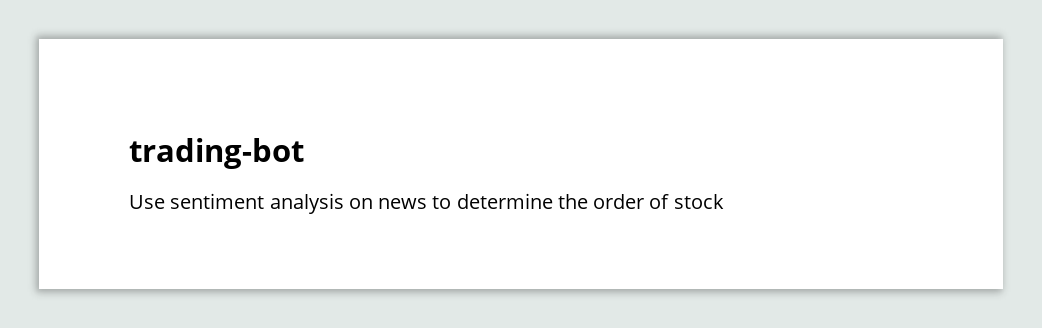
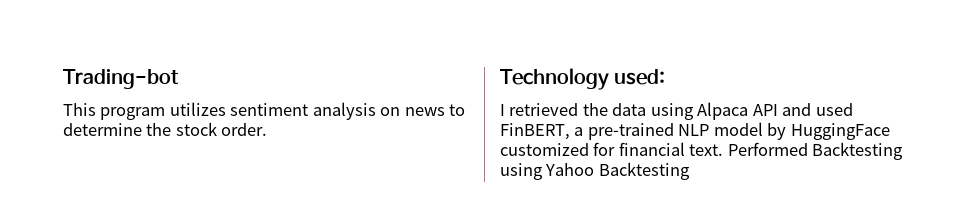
- trading-bot
- Use sentiment analysis on news to determine the order of stock
+ Trading-bot
+ This program utilizes sentiment analysis on news to determine the stock order.
+ Technology used:
+ I retrieved the data using Alpaca API and used FinBERT, a pre-trained NLP model by HuggingFace customized for financial text. Performed Backtesting using Yahoo Backtesting

